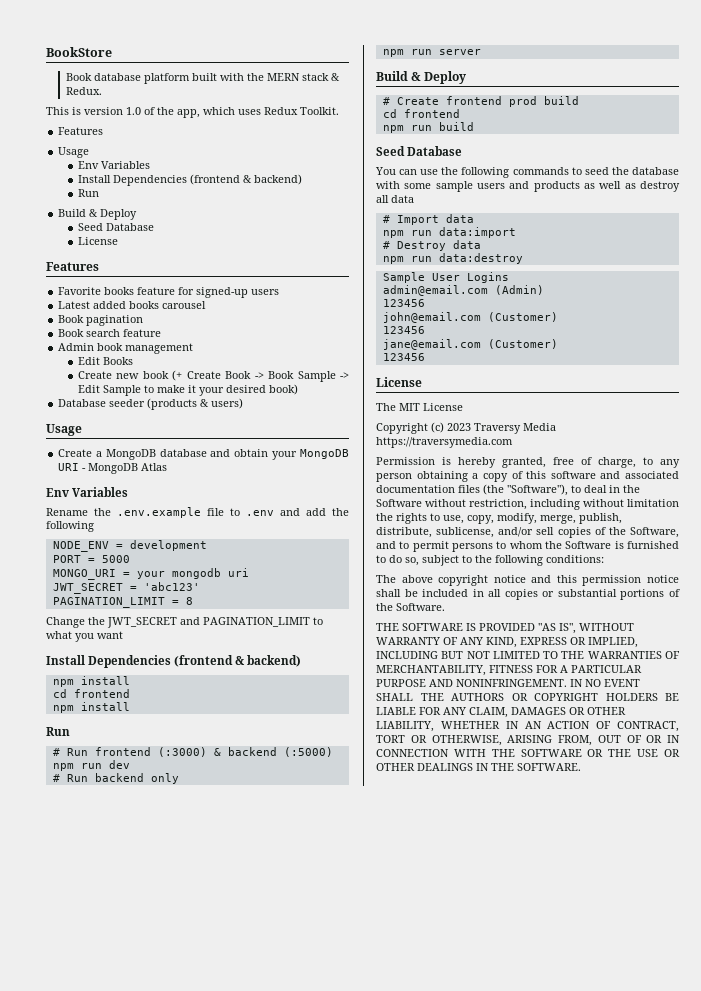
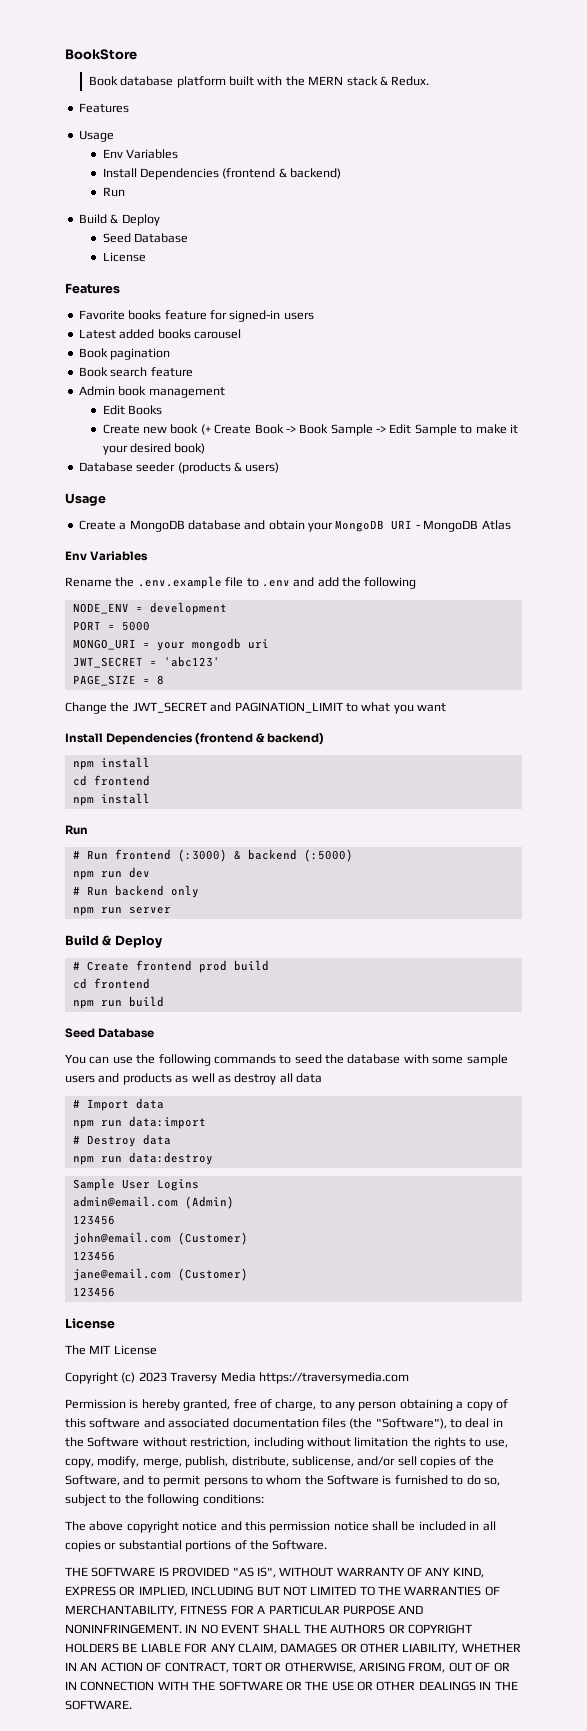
- This is version 1.0 of the app, which uses Redux Toolkit.
- Favorite books feature for signed-up users
+ Favorite books feature for signed-in users
- PAGINATION_LIMIT = 8
+ PAGE_SIZE = 8

